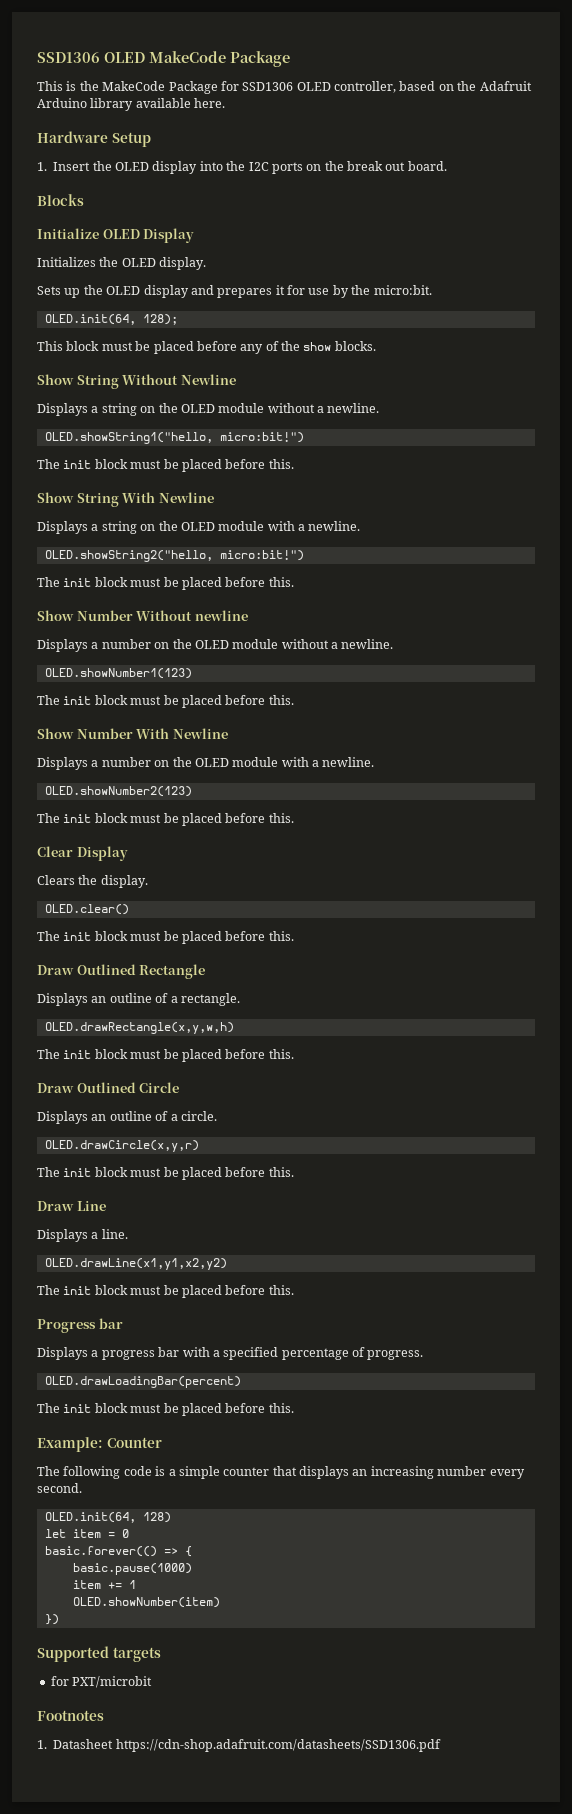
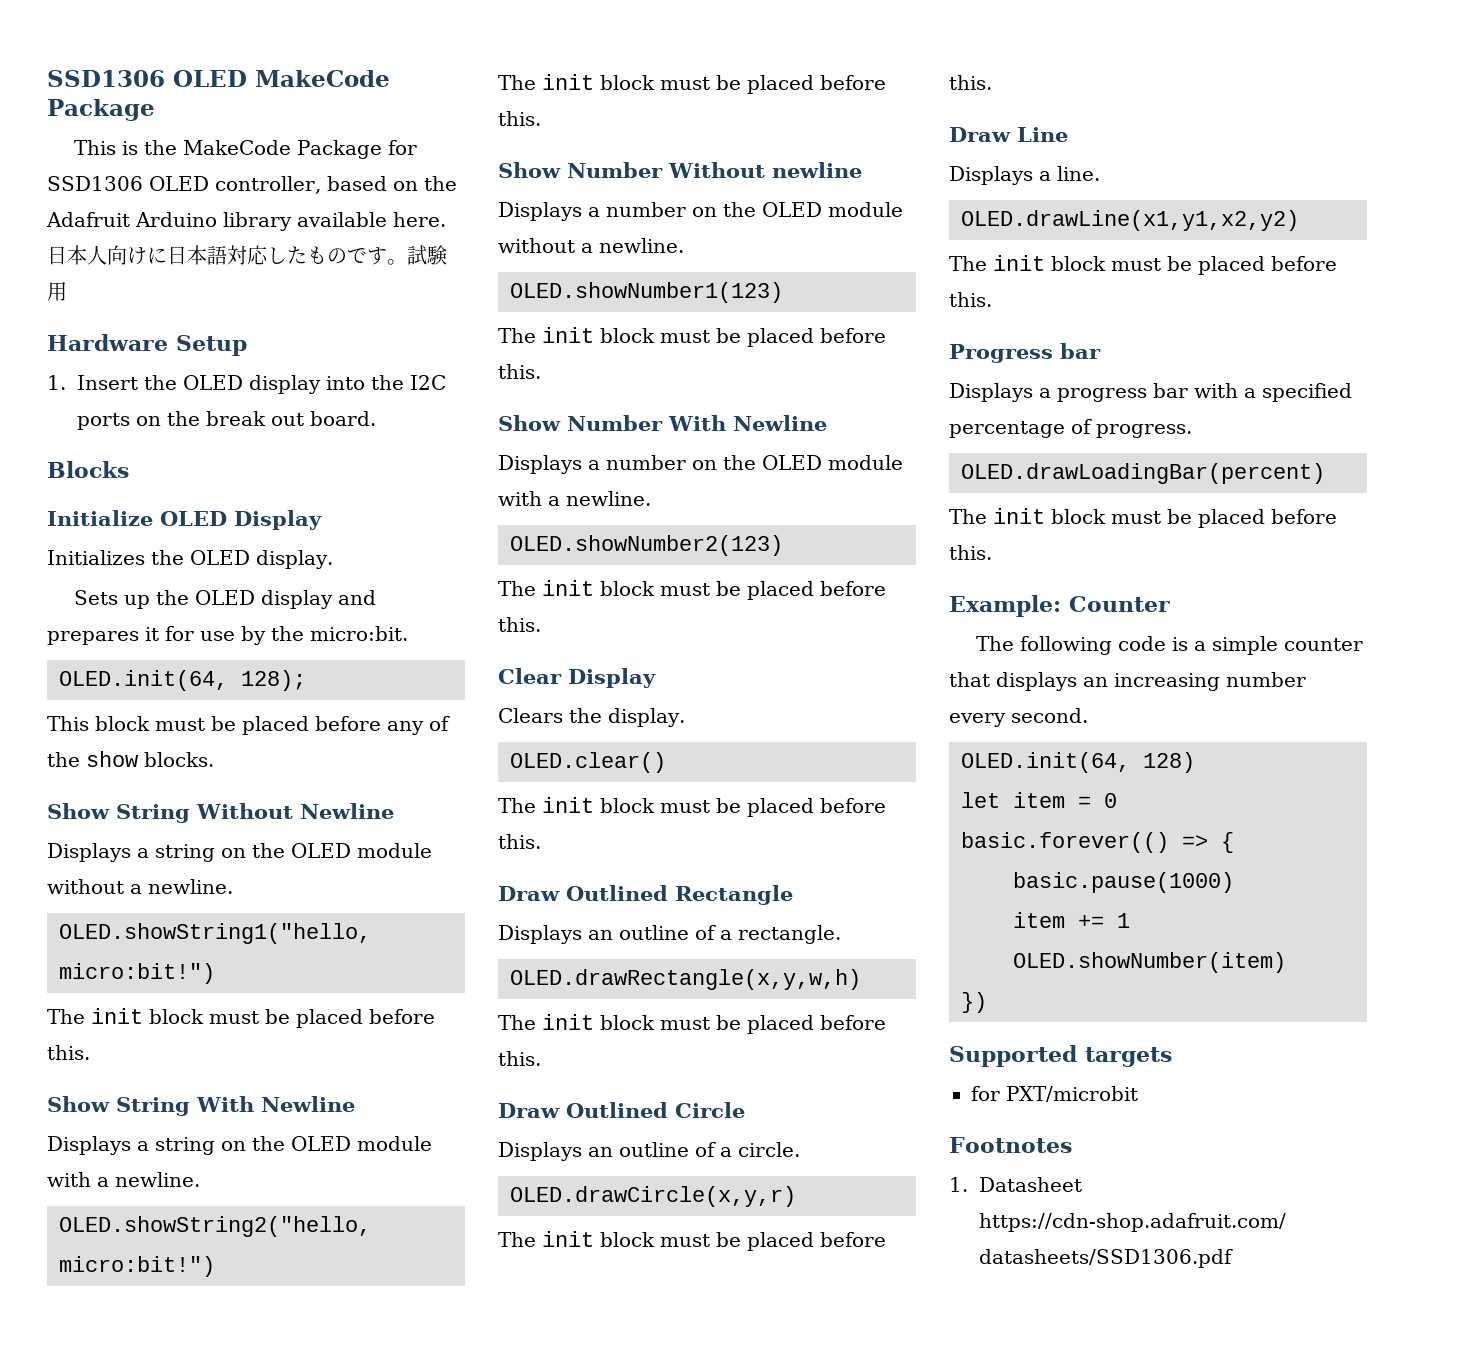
+ 日本人向けに日本語対応したものです。試験用

